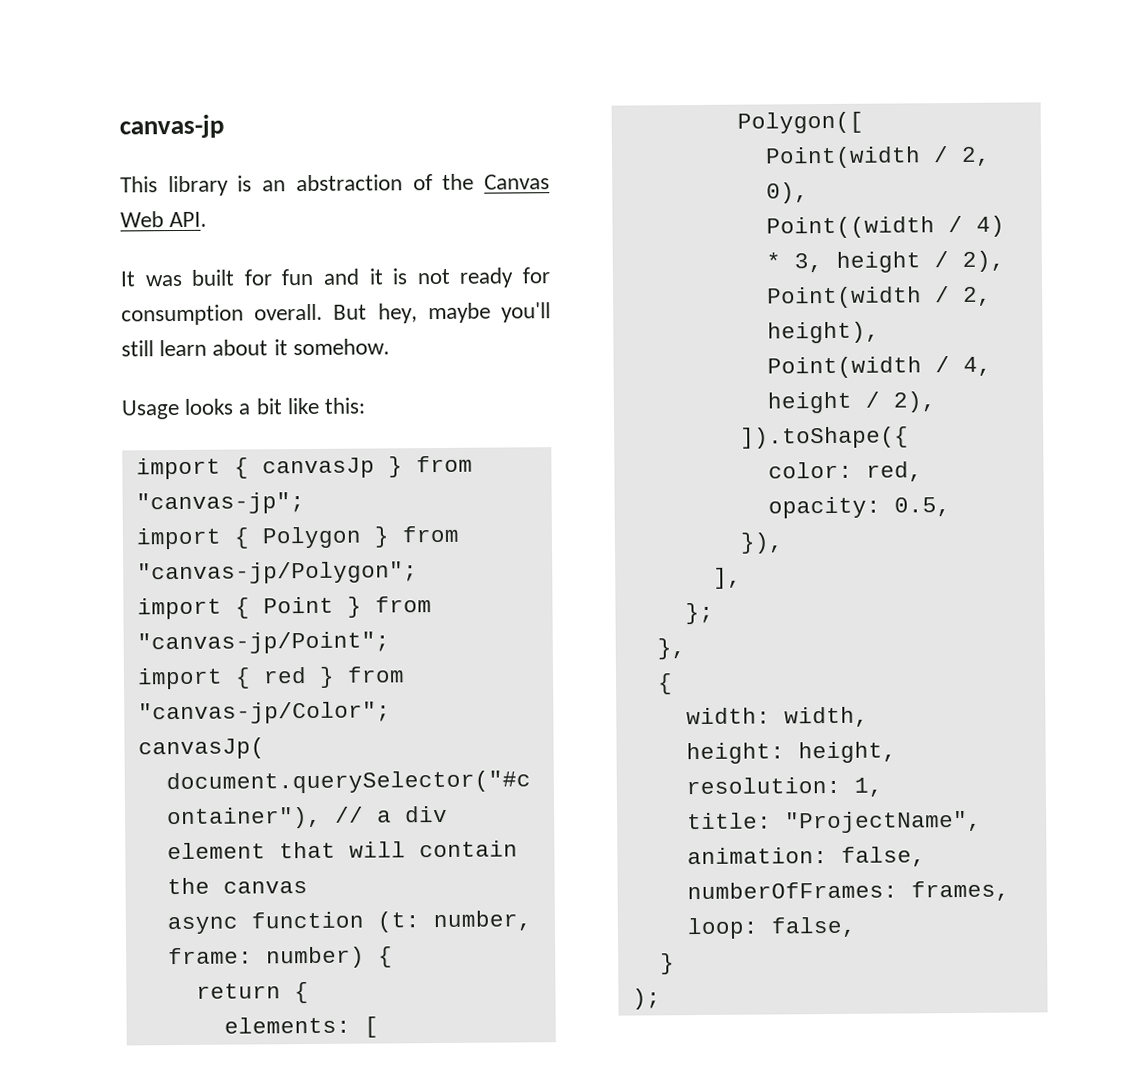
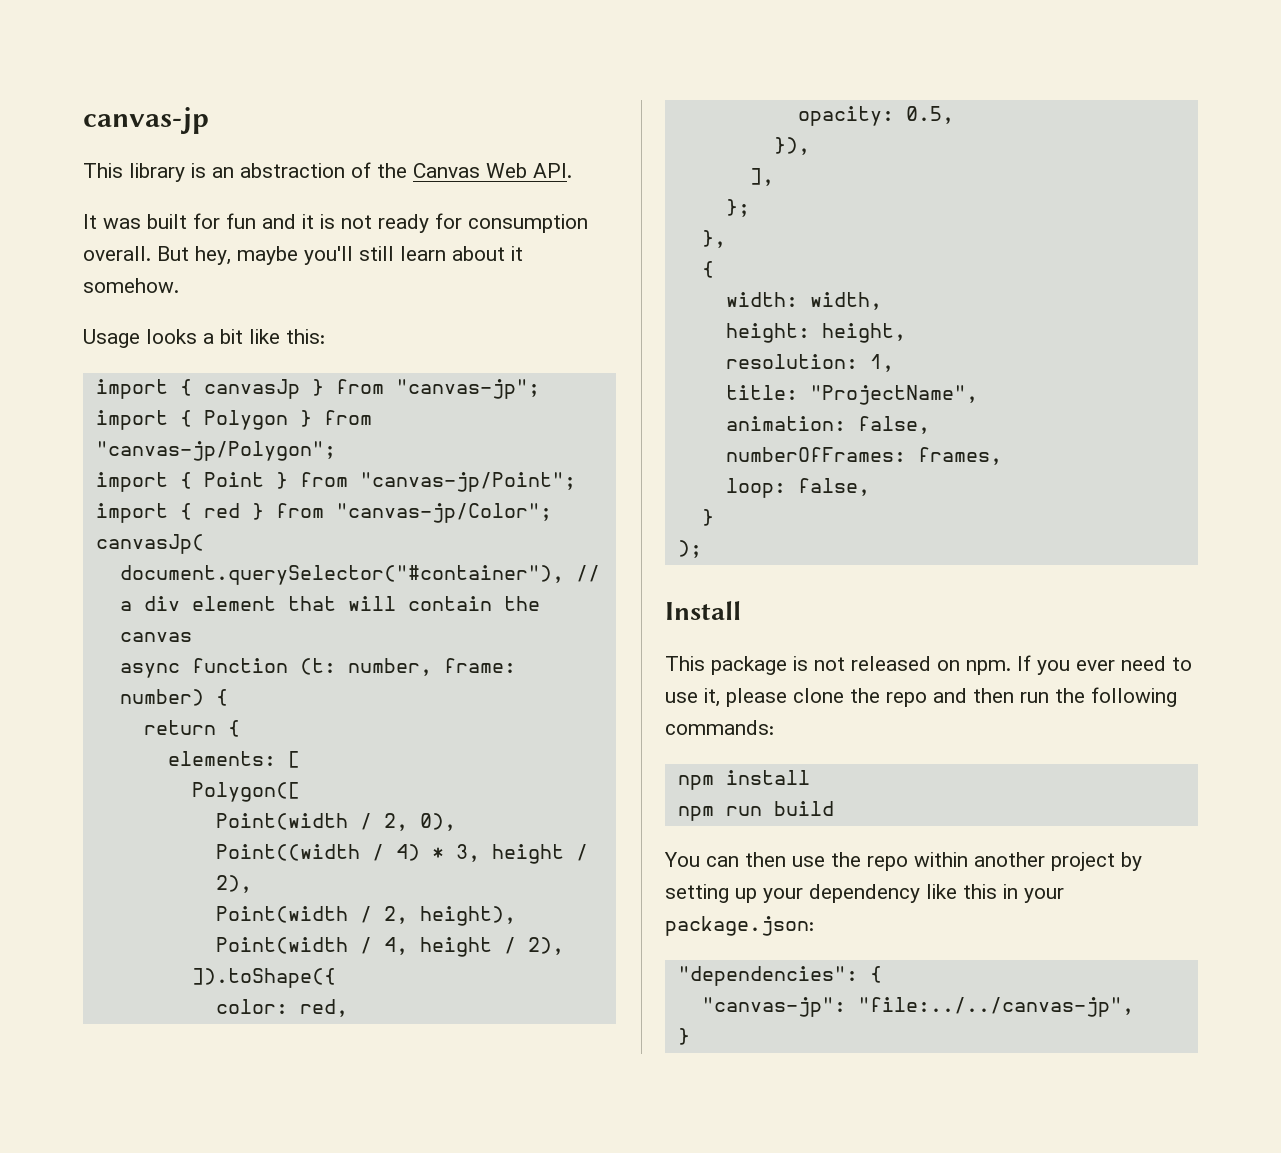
+ Install
+ This package is not released on npm. If you ever need to use it, please clone the repo and then run the following commands:
+ npm install
+ npm run build
+ You can then use the repo within another project by setting up your dependency like this in your package.json:
+ "dependencies": {
+ "canvas-jp": "file:../../canvas-jp",
+ }

